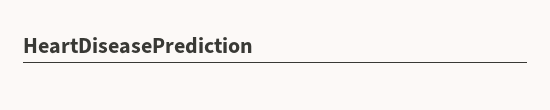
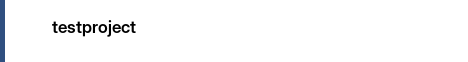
- HeartDiseasePrediction
+ testproject

